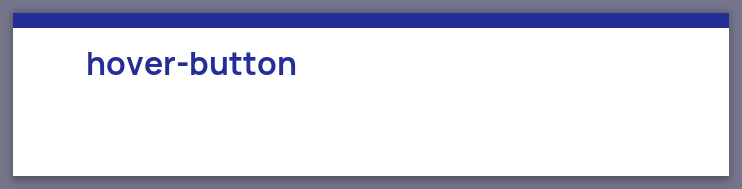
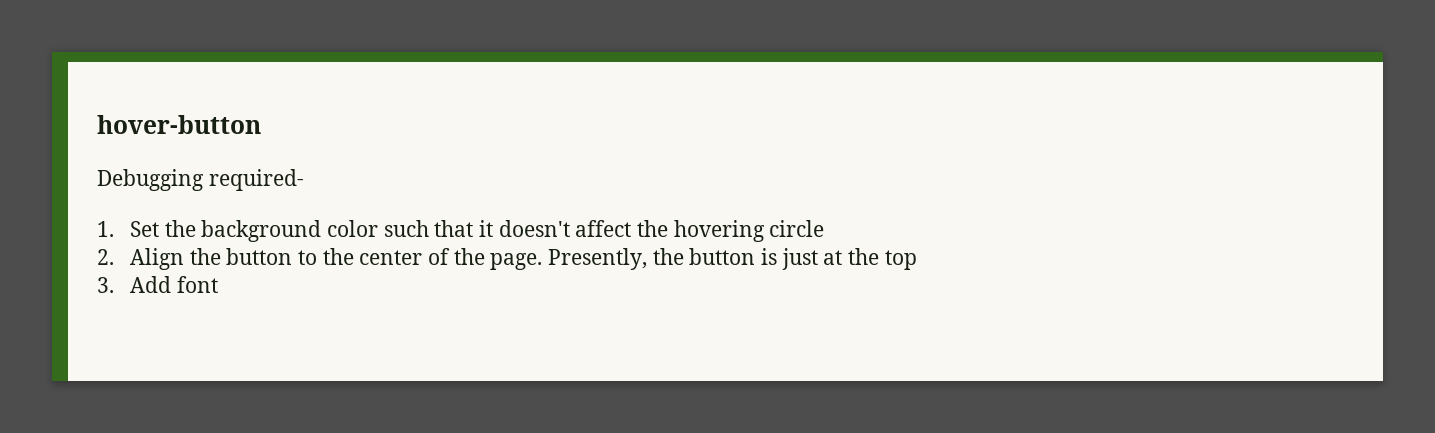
+ Debugging required-
+ 1. Set the background color such that it doesn't affect the hovering circle
+ 2. Align the button to the center of the page. Presently, the button is just at the top
+ 3. Add font

